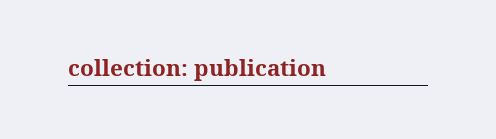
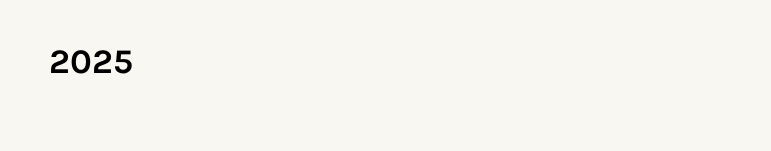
- collection: publication
+ 2025

